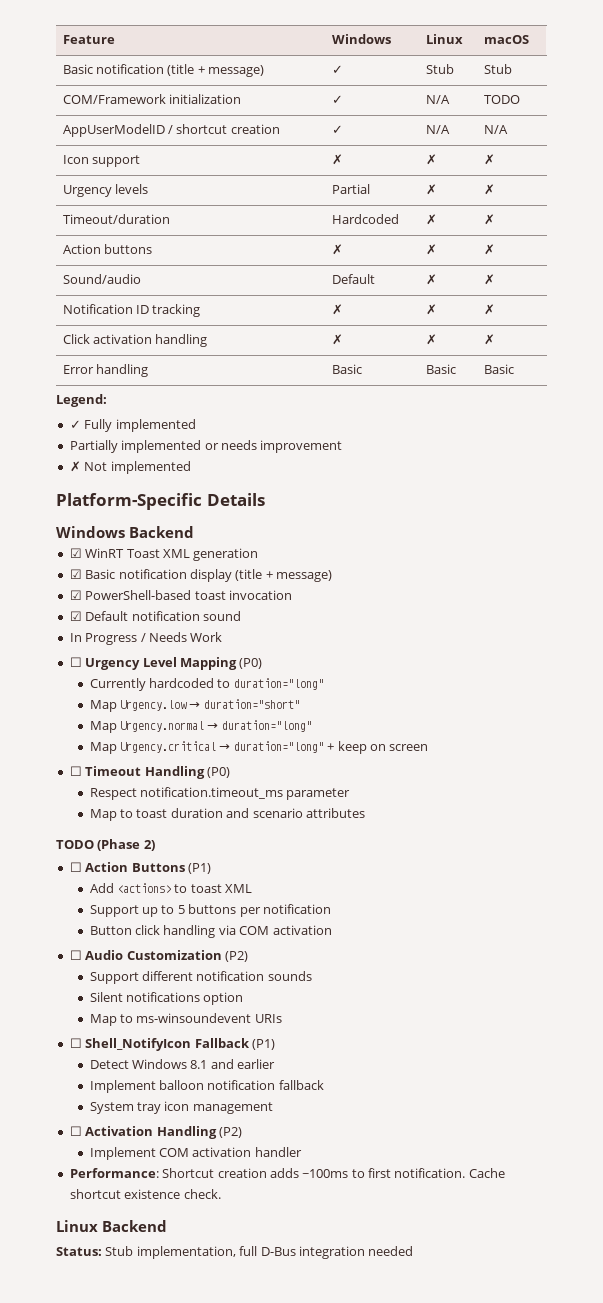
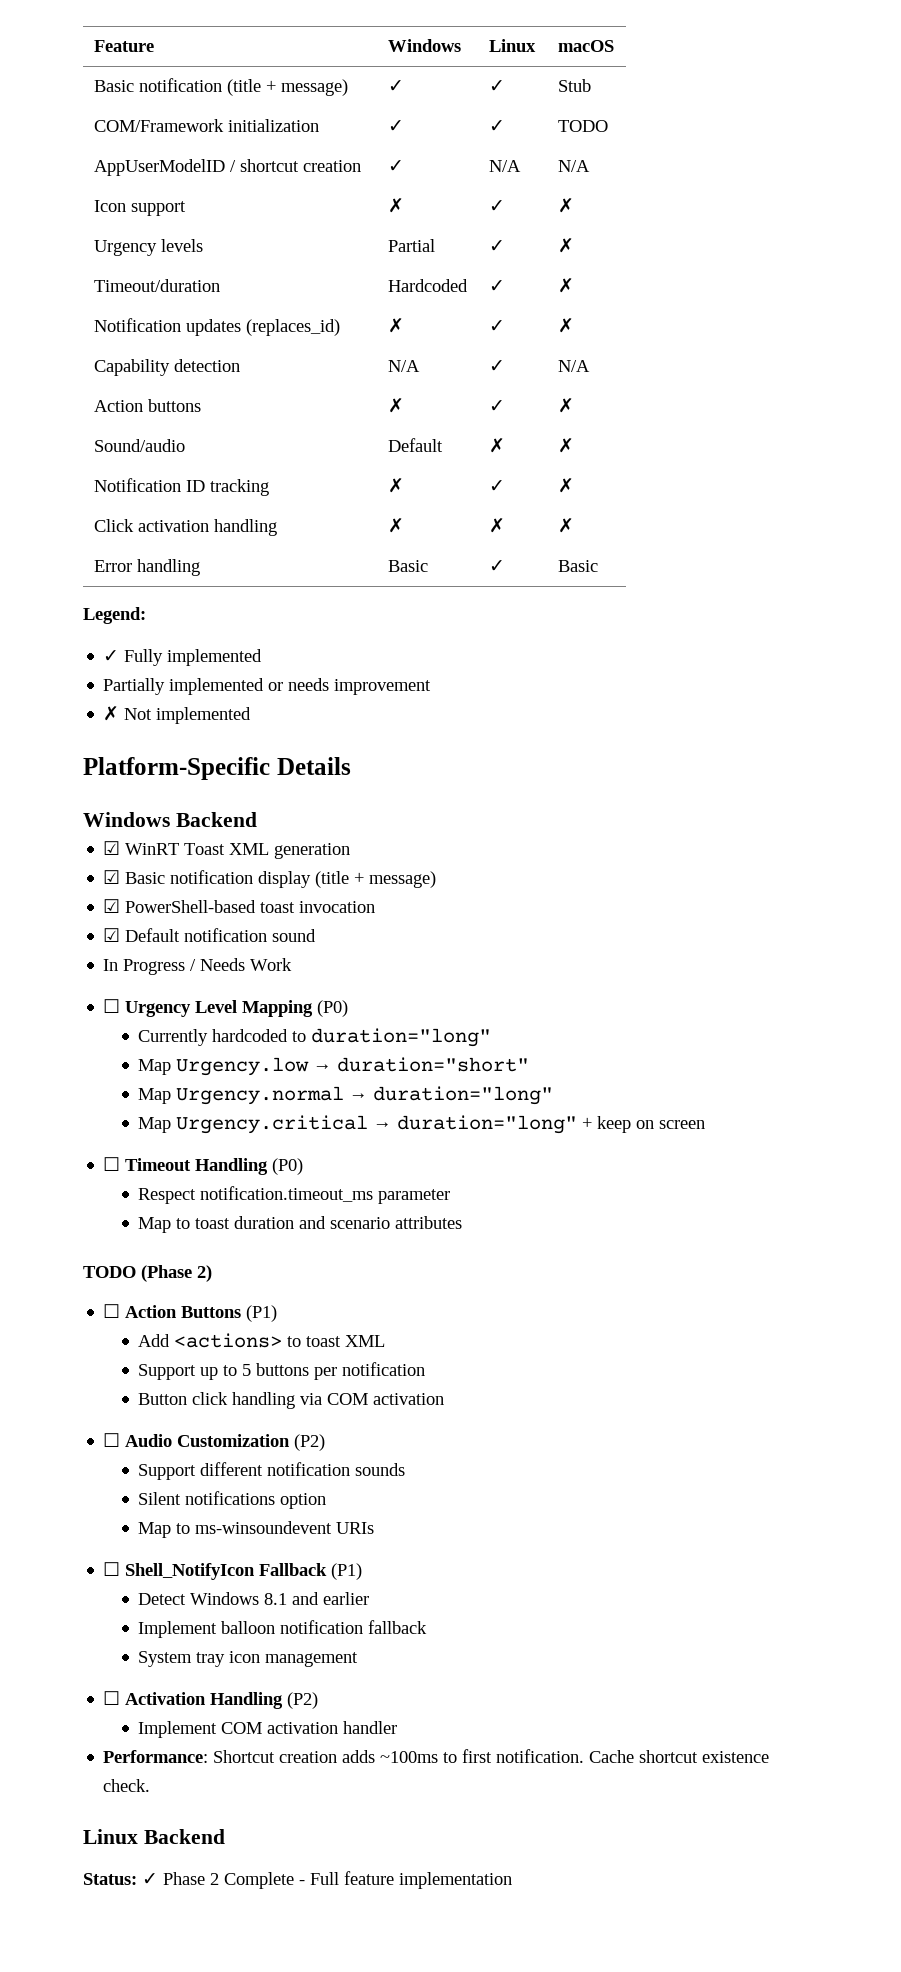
- Basic notification (title + message) | ✓ | Stub | Stub
+ Basic notification (title + message) | ✓ | ✓ | Stub
- COM/Framework initialization | ✓ | N/A | TODO
+ COM/Framework initialization | ✓ | ✓ | TODO
- Icon support | ✗ | ✗ | ✗
+ Icon support | ✗ | ✓ | ✗
- Urgency levels | Partial | ✗ | ✗
+ Urgency levels | Partial | ✓ | ✗
- Timeout/duration | Hardcoded | ✗ | ✗
+ Timeout/duration | Hardcoded | ✓ | ✗
+ Notification updates (replaces_id) | ✗ | ✓ | ✗
+ Capability detection | N/A | ✓ | N/A
- Action buttons | ✗ | ✗ | ✗
+ Action buttons | ✗ | ✓ | ✗
- Notification ID tracking | ✗ | ✗ | ✗
+ Notification ID tracking | ✗ | ✓ | ✗
- Error handling | Basic | Basic | Basic
+ Error handling | Basic | ✓ | Basic
- Status: Stub implementation, full D-Bus integration needed
+ Status: ✓ Phase 2 Complete - Full feature implementation

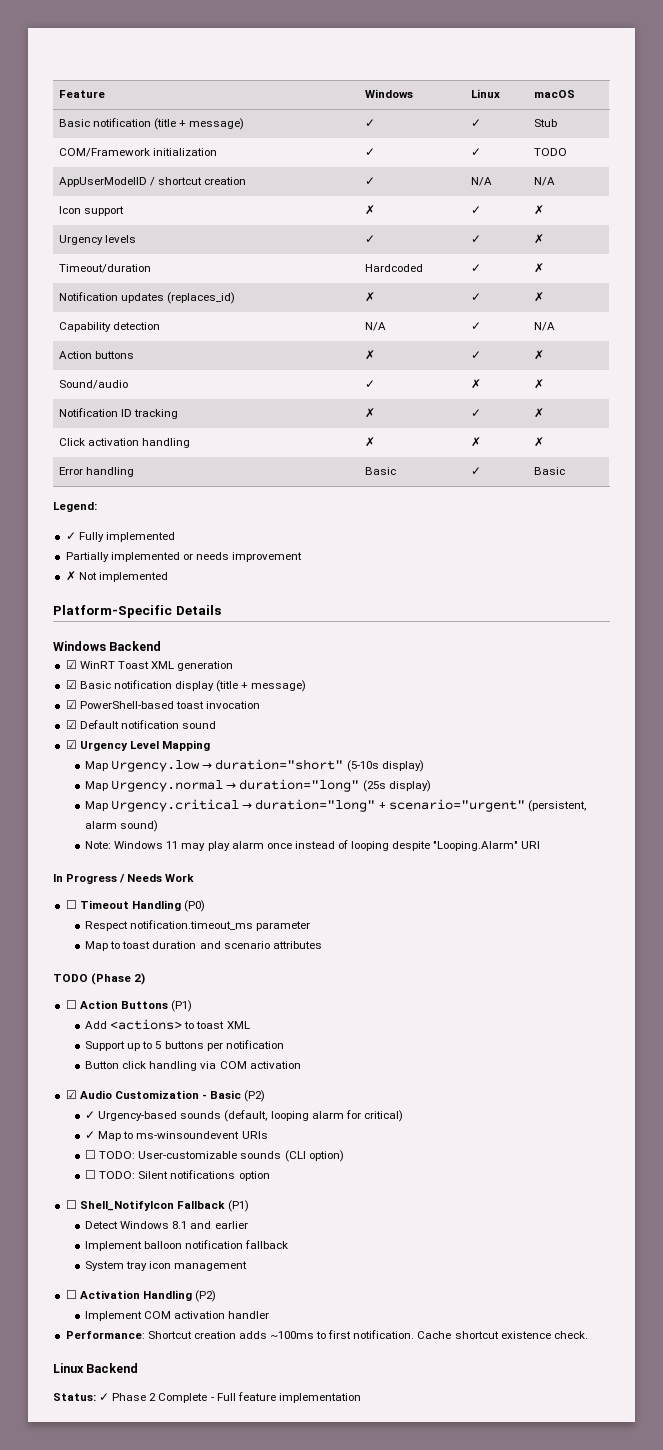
- Urgency levels | Partial | ✓ | ✗
+ Urgency levels | ✓ | ✓ | ✗
- Sound/audio | Default | ✗ | ✗
+ Sound/audio | ✓ | ✗ | ✗
- In Progress / Needs Work
- ☐ Urgency Level Mapping (P0)
- Currently hardcoded to duration="long"
+ ☑ Urgency Level Mapping
- Map Urgency.low → duration="short"
+ Map Urgency.low → duration="short" (5-10s display)
- Map Urgency.normal → duration="long"
+ Map Urgency.normal → duration="long" (25s display)
- Map Urgency.critical → duration="long" + keep on screen
+ Map Urgency.critical → duration="long" + scenario="urgent" (persistent, alarm sound)
+ Note: Windows 11 may play alarm once instead of looping despite "Looping.Alarm" URI
+ In Progress / Needs Work
- ☐ Audio Customization (P2)
- Support different notification sounds
- Silent notifications option
- Map to ms-winsoundevent URIs
+ ☑ Audio Customization - Basic (P2)
+ ✓ Urgency-based sounds (default, looping alarm for critical)
+ ✓ Map to ms-winsoundevent URIs
+ ☐ TODO: User-customizable sounds (CLI option)
+ ☐ TODO: Silent notifications option

